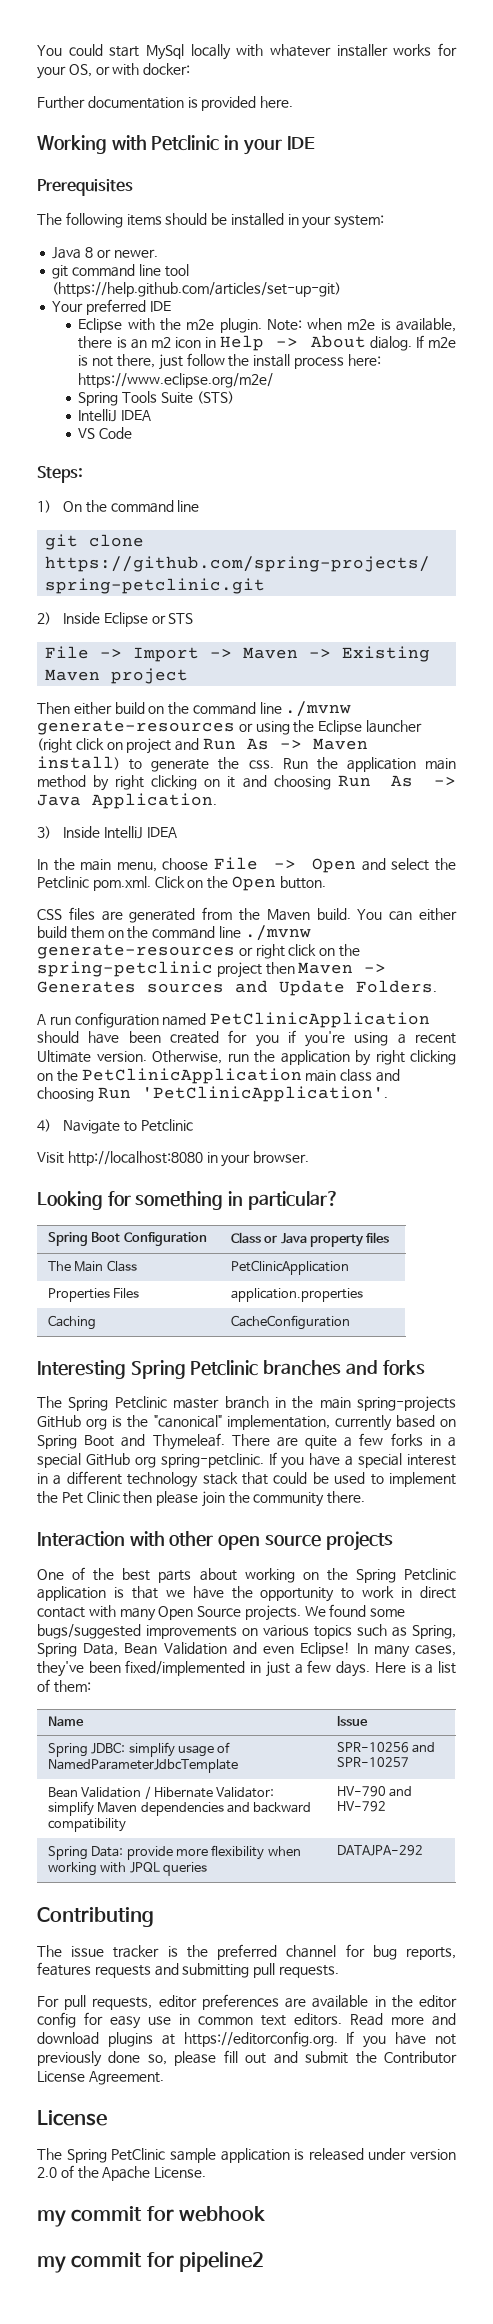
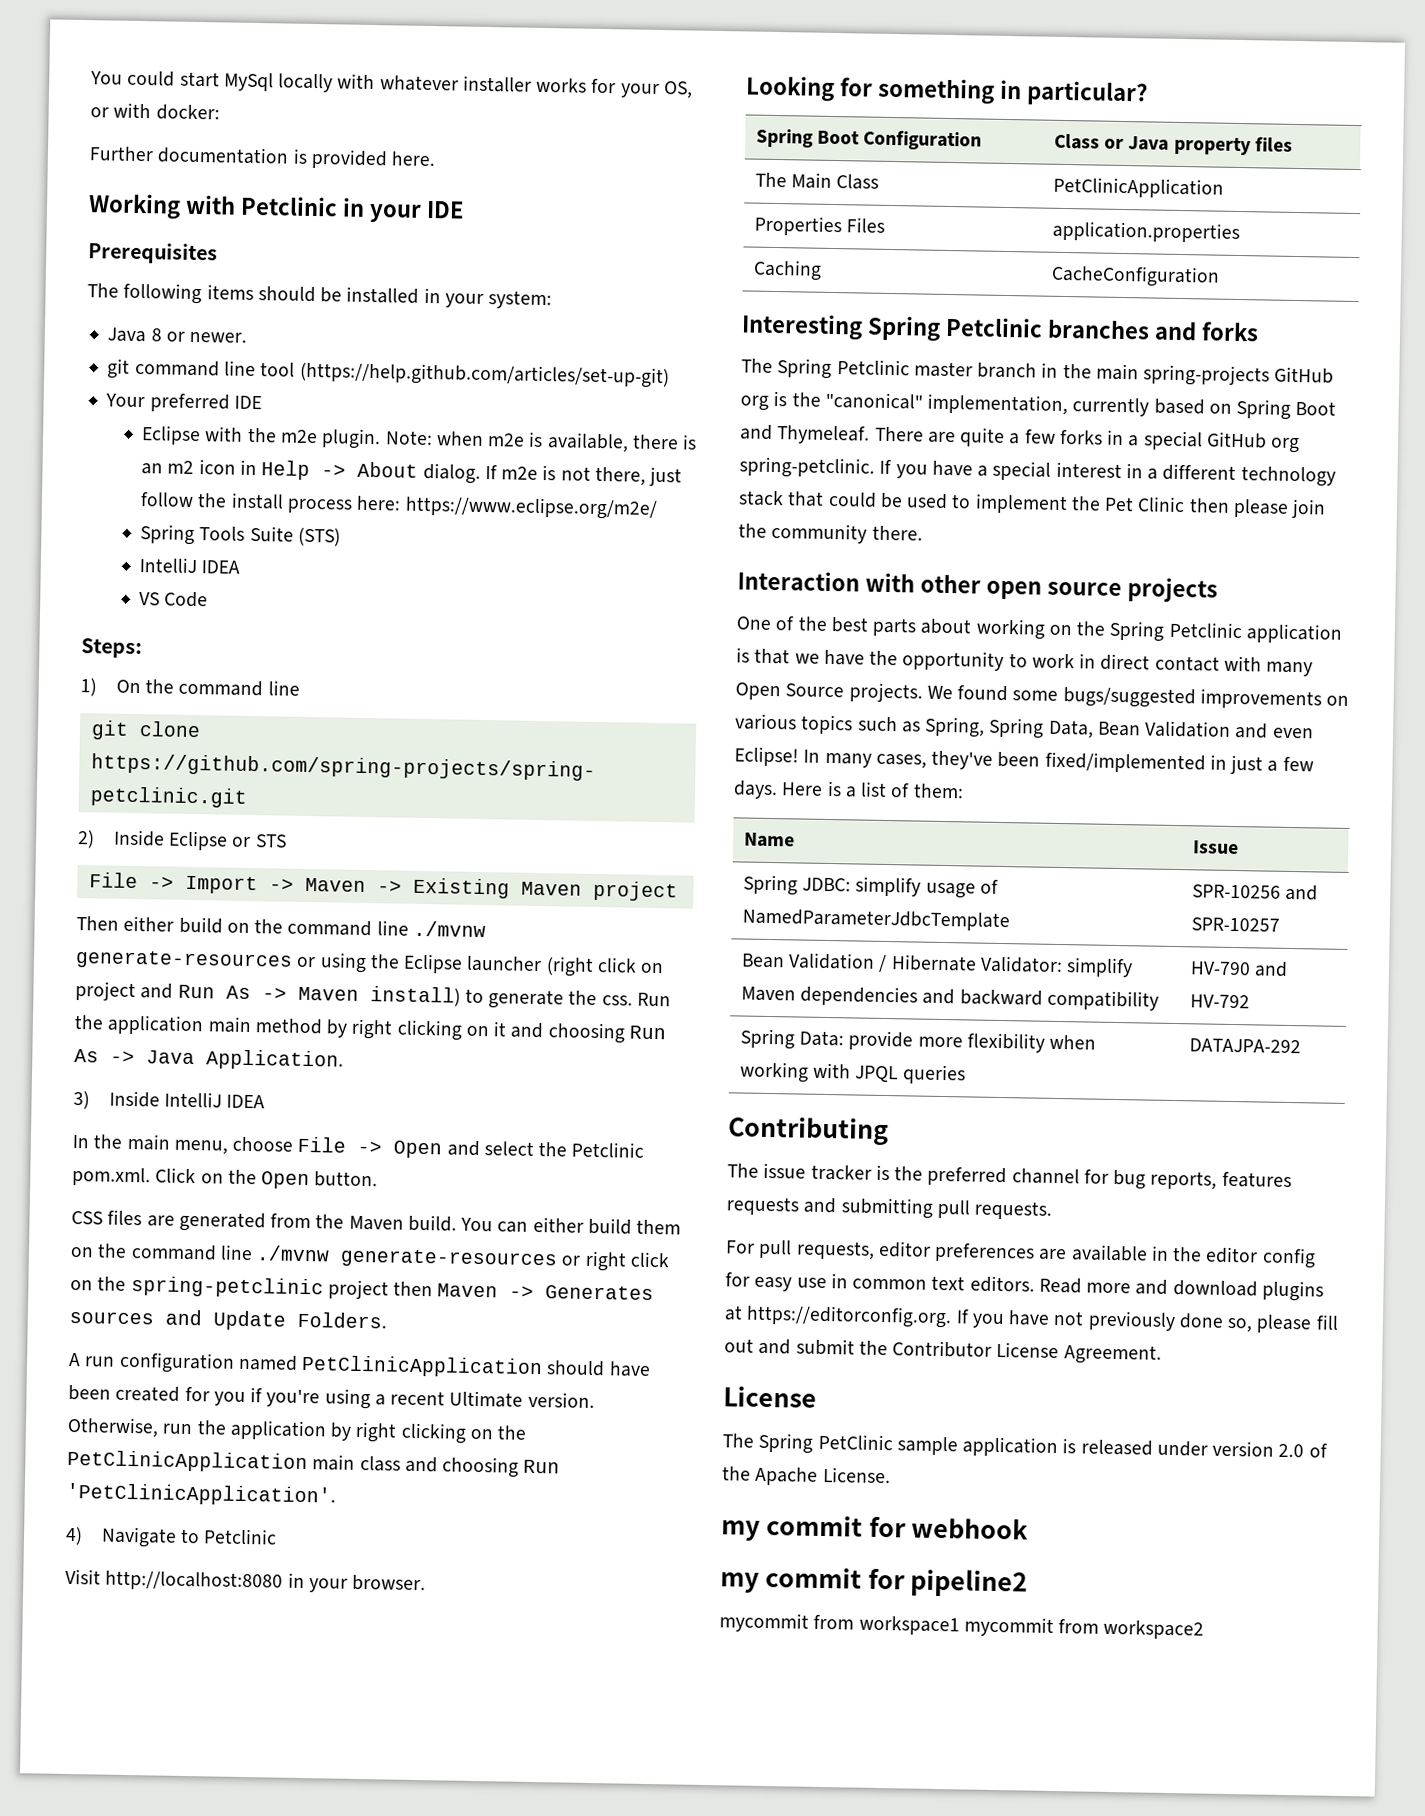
+ mycommit from workspace1 mycommit from workspace2

